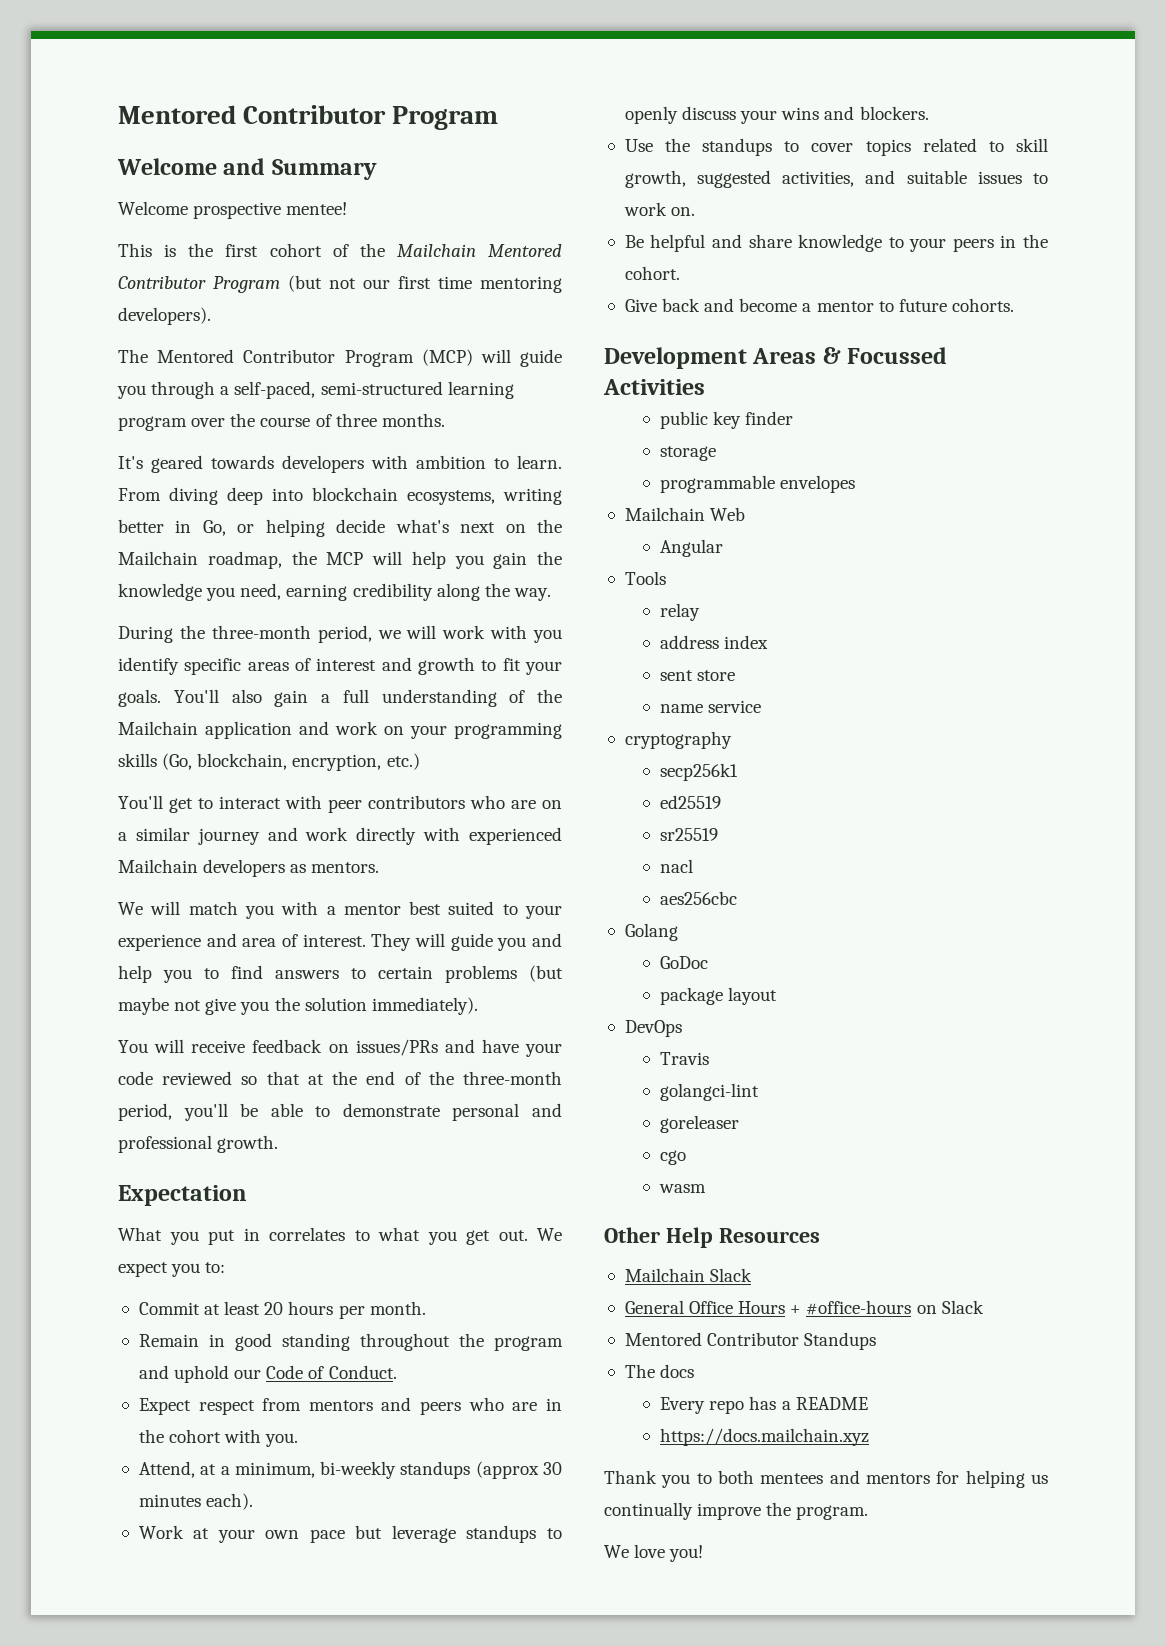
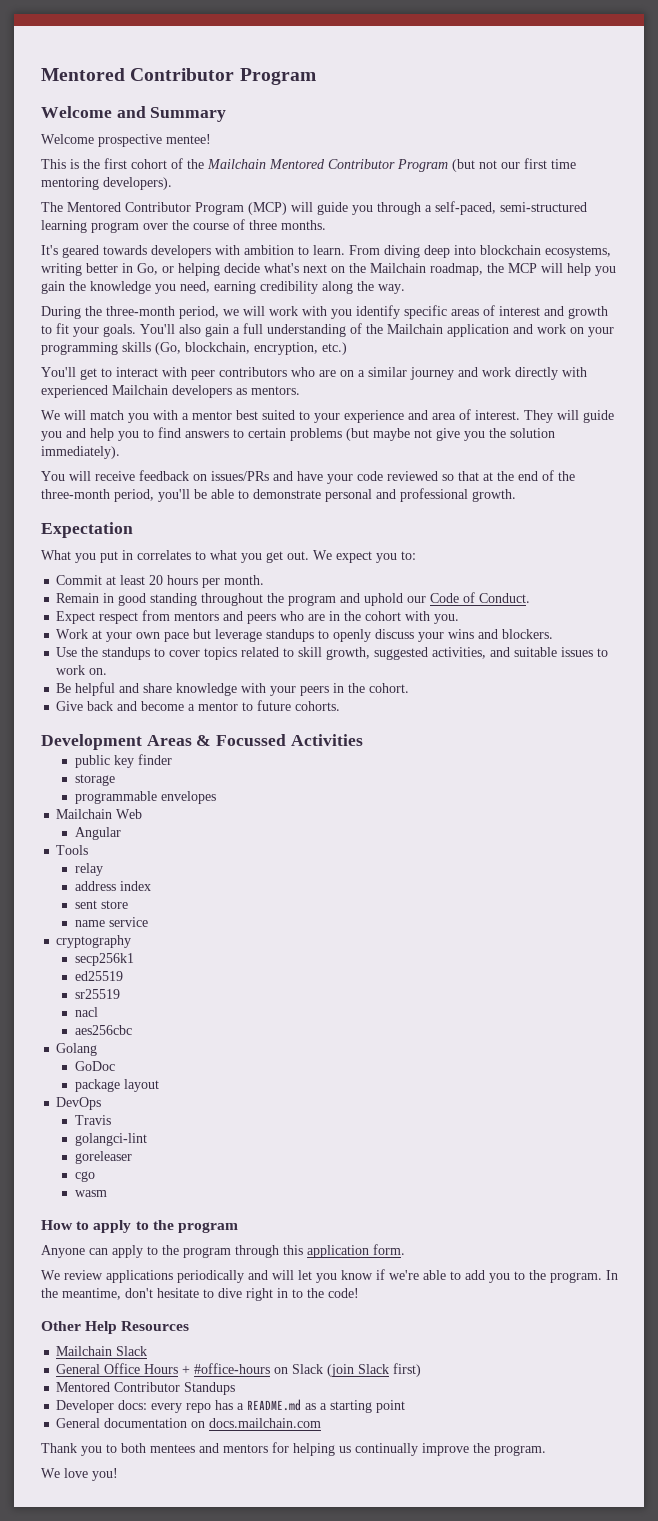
- Attend, at a minimum, bi-weekly standups (approx 30 minutes each).
- Be helpful and share knowledge to your peers in the cohort.
+ Be helpful and share knowledge with your peers in the cohort.
+ How to apply to the program
+ Anyone can apply to the program through this application form.
+ We review applications periodically and will let you know if we're able to add you to the program. In the meantime, don't hesitate to dive right in to the code!
- General Office Hours + #office-hours on Slack
+ General Office Hours + #office-hours on Slack (join Slack first)
- The docs
- Every repo has a README
- https://docs.mailchain.xyz
+ Developer docs: every repo has a README.md as a starting point
+ General documentation on docs.mailchain.com

